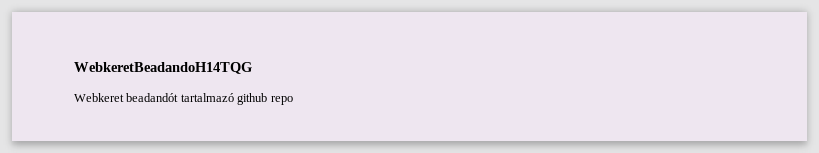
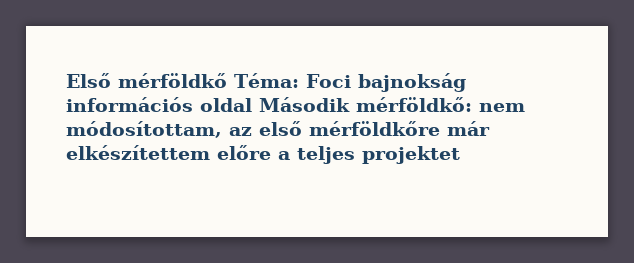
- WebkeretBeadandoH14TQG
- Webkeret beadandót tartalmazó github repo
+ Első mérföldkő Téma: Foci bajnokság információs oldal Második mérföldkő: nem módosítottam, az első mérföldkőre már elkészítettem előre a teljes projektet

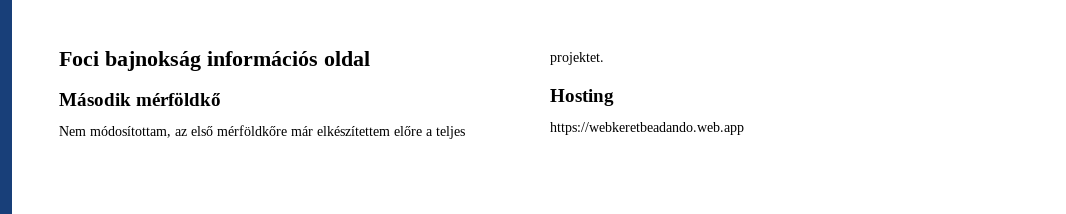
- Első mérföldkő Téma: Foci bajnokság információs oldal Második mérföldkő: nem módosítottam, az első mérföldkőre már elkészítettem előre a teljes projektet
+ Foci bajnokság információs oldal
+ Második mérföldkő
+ Nem módosítottam, az első mérföldkőre már elkészítettem előre a teljes projektet.
+ Hosting
+ https://webkeretbeadando.web.app

